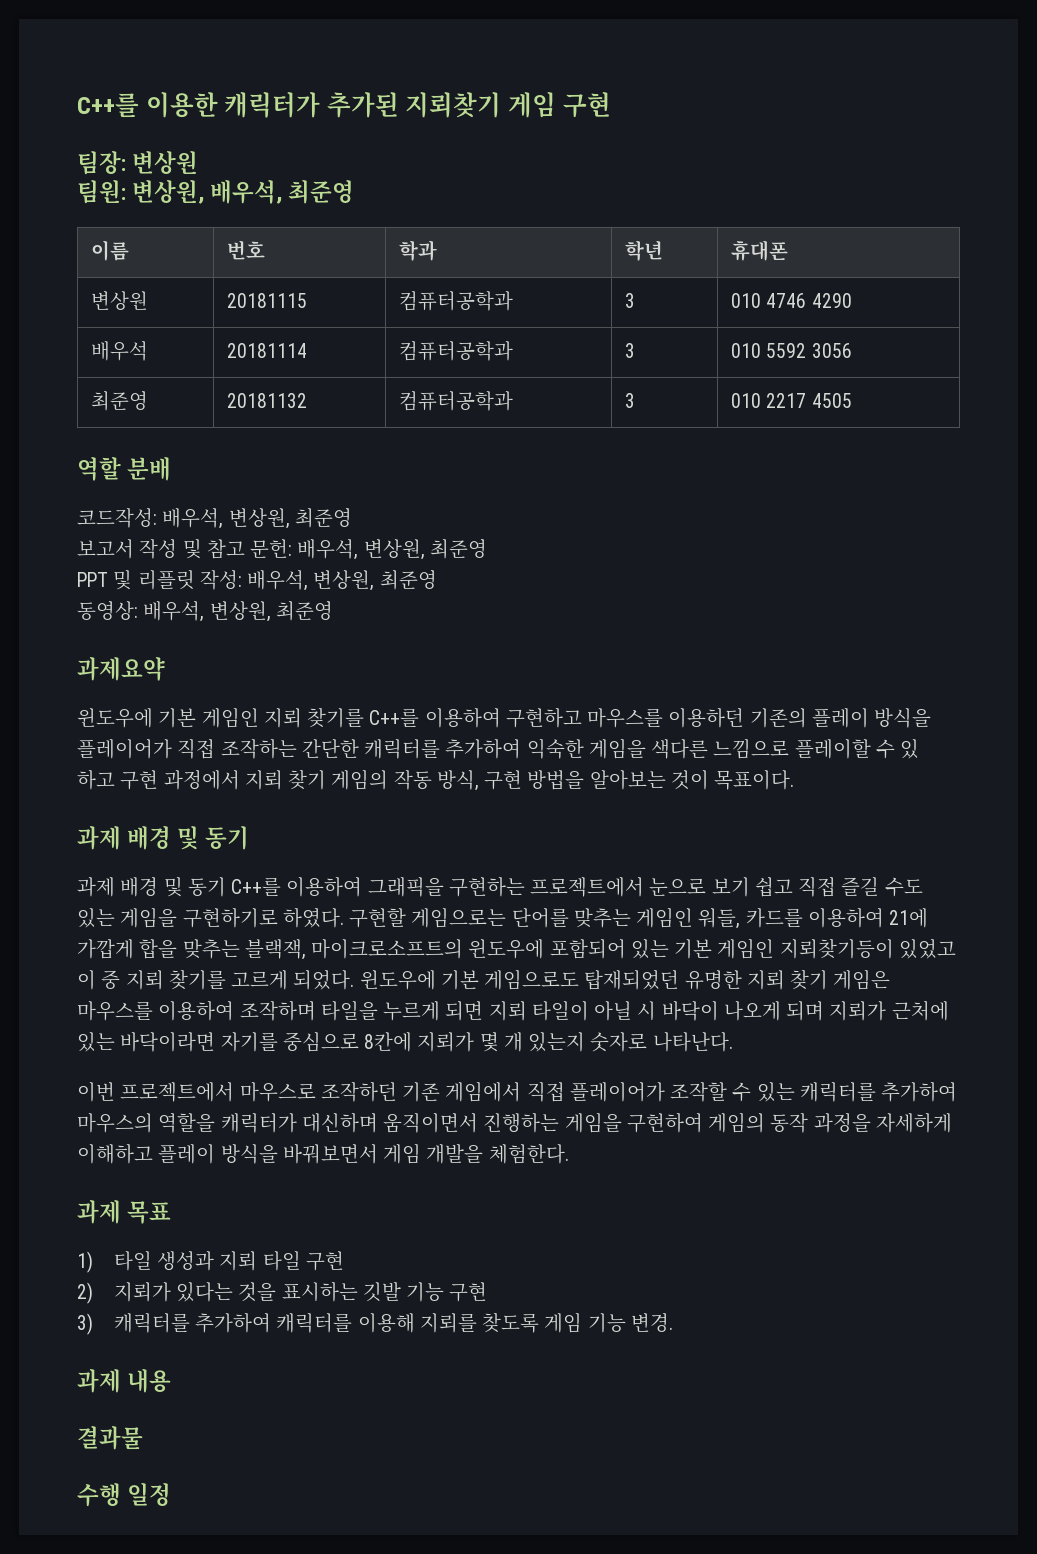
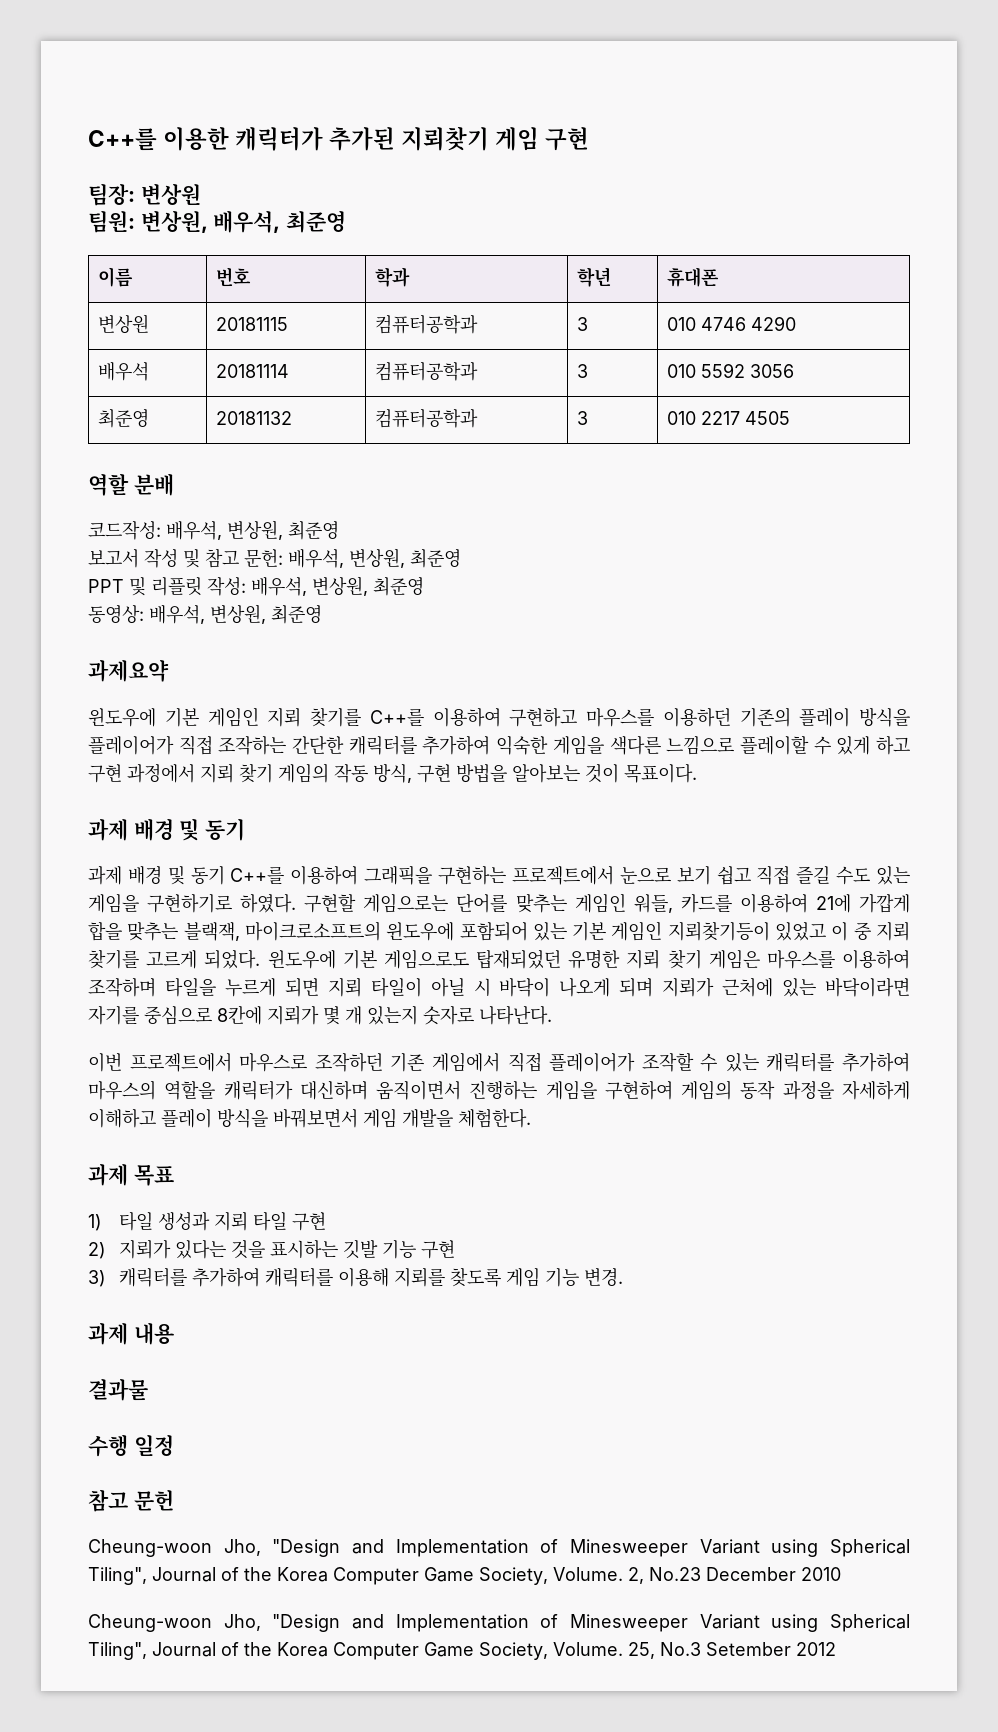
- 윈도우에 기본 게임인 지뢰 찾기를 C++를 이용하여 구현하고 마우스를 이용하던 기존의 플레이 방식을 플레이어가 직접 조작하는 간단한 캐릭터를 추가하여 익숙한 게임을 색다른 느낌으로 플레이할 수 있 하고 구현 과정에서 지뢰 찾기 게임의 작동 방식, 구현 방법을 알아보는 것이 목표이다.
+ 윈도우에 기본 게임인 지뢰 찾기를 C++를 이용하여 구현하고 마우스를 이용하던 기존의 플레이 방식을 플레이어가 직접 조작하는 간단한 캐릭터를 추가하여 익숙한 게임을 색다른 느낌으로 플레이할 수 있게 하고 구현 과정에서 지뢰 찾기 게임의 작동 방식, 구현 방법을 알아보는 것이 목표이다.
+ 참고 문헌
+ Cheung-woon Jho, "Design and Implementation of Minesweeper Variant using Spherical Tiling", Journal of the Korea Computer Game Society, Volume. 2, No.23 December 2010
+ Cheung-woon Jho, "Design and Implementation of Minesweeper Variant using Spherical Tiling", Journal of the Korea Computer Game Society, Volume. 25, No.3 Setember 2012

